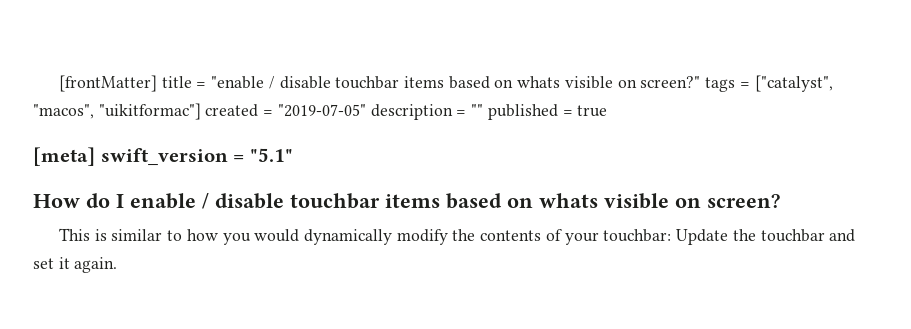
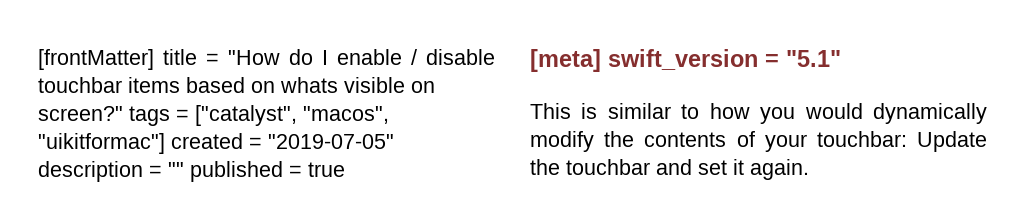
- [frontMatter] title = "enable / disable touchbar items based on whats visible on screen?" tags = ["catalyst", "macos", "uikitformac"] created = "2019-07-05" description = "" published = true
+ [frontMatter] title = "How do I enable / disable touchbar items based on whats visible on screen?" tags = ["catalyst", "macos", "uikitformac"] created = "2019-07-05" description = "" published = true
- How do I enable / disable touchbar items based on whats visible on screen?

